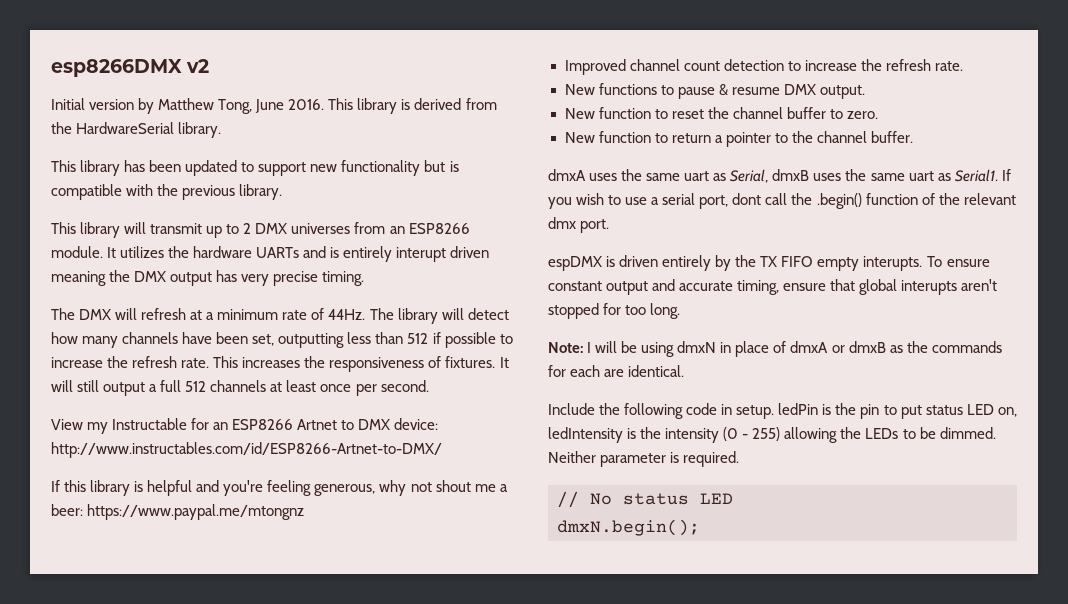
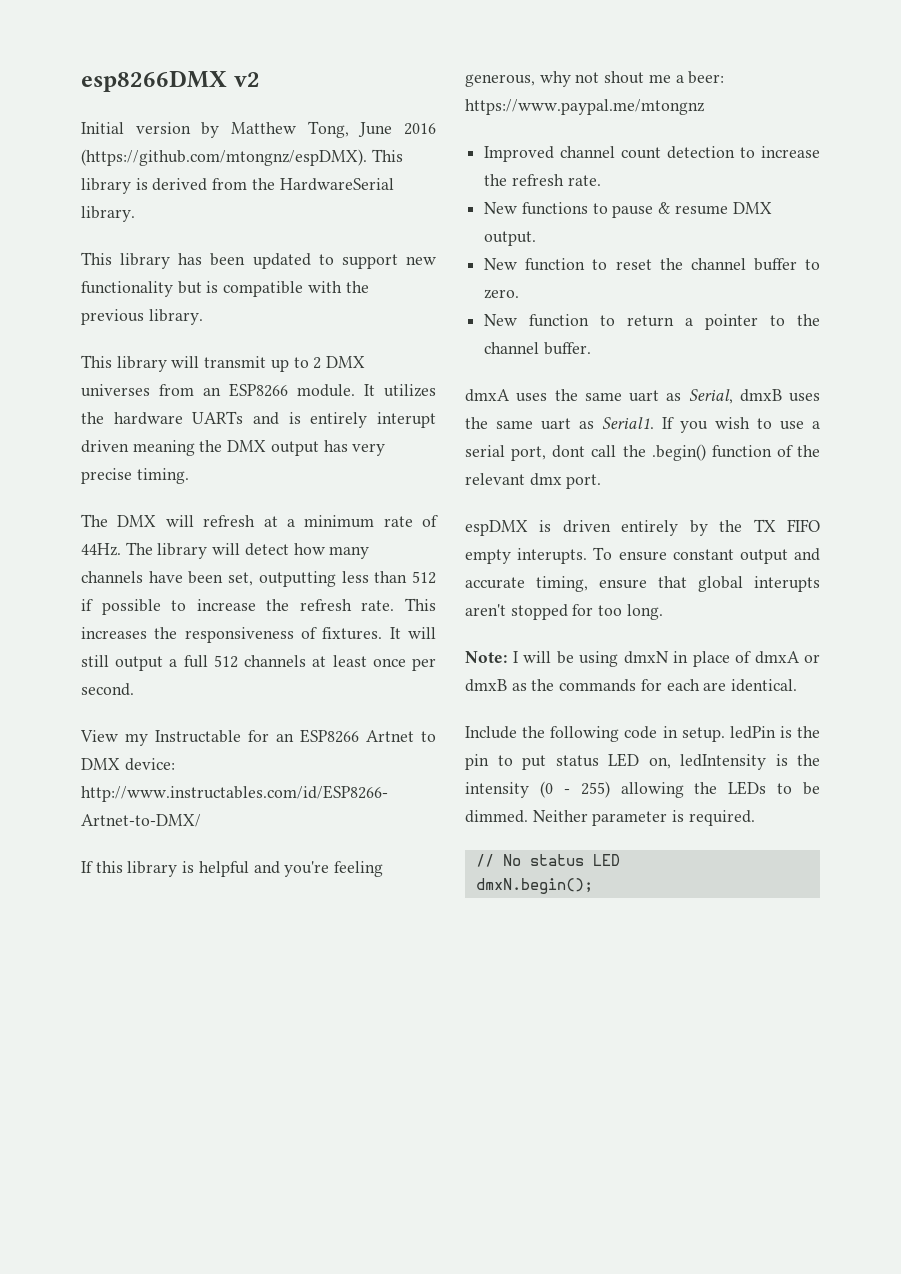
- Initial version by Matthew Tong, June 2016. This library is derived from the HardwareSerial library.
+ Initial version by Matthew Tong, June 2016 (https://github.com/mtongnz/espDMX). This library is derived from the HardwareSerial library.

